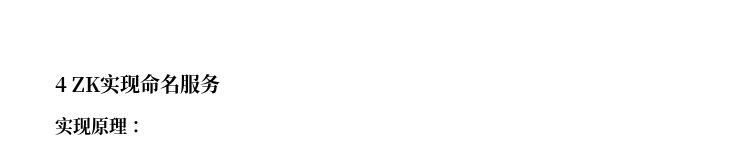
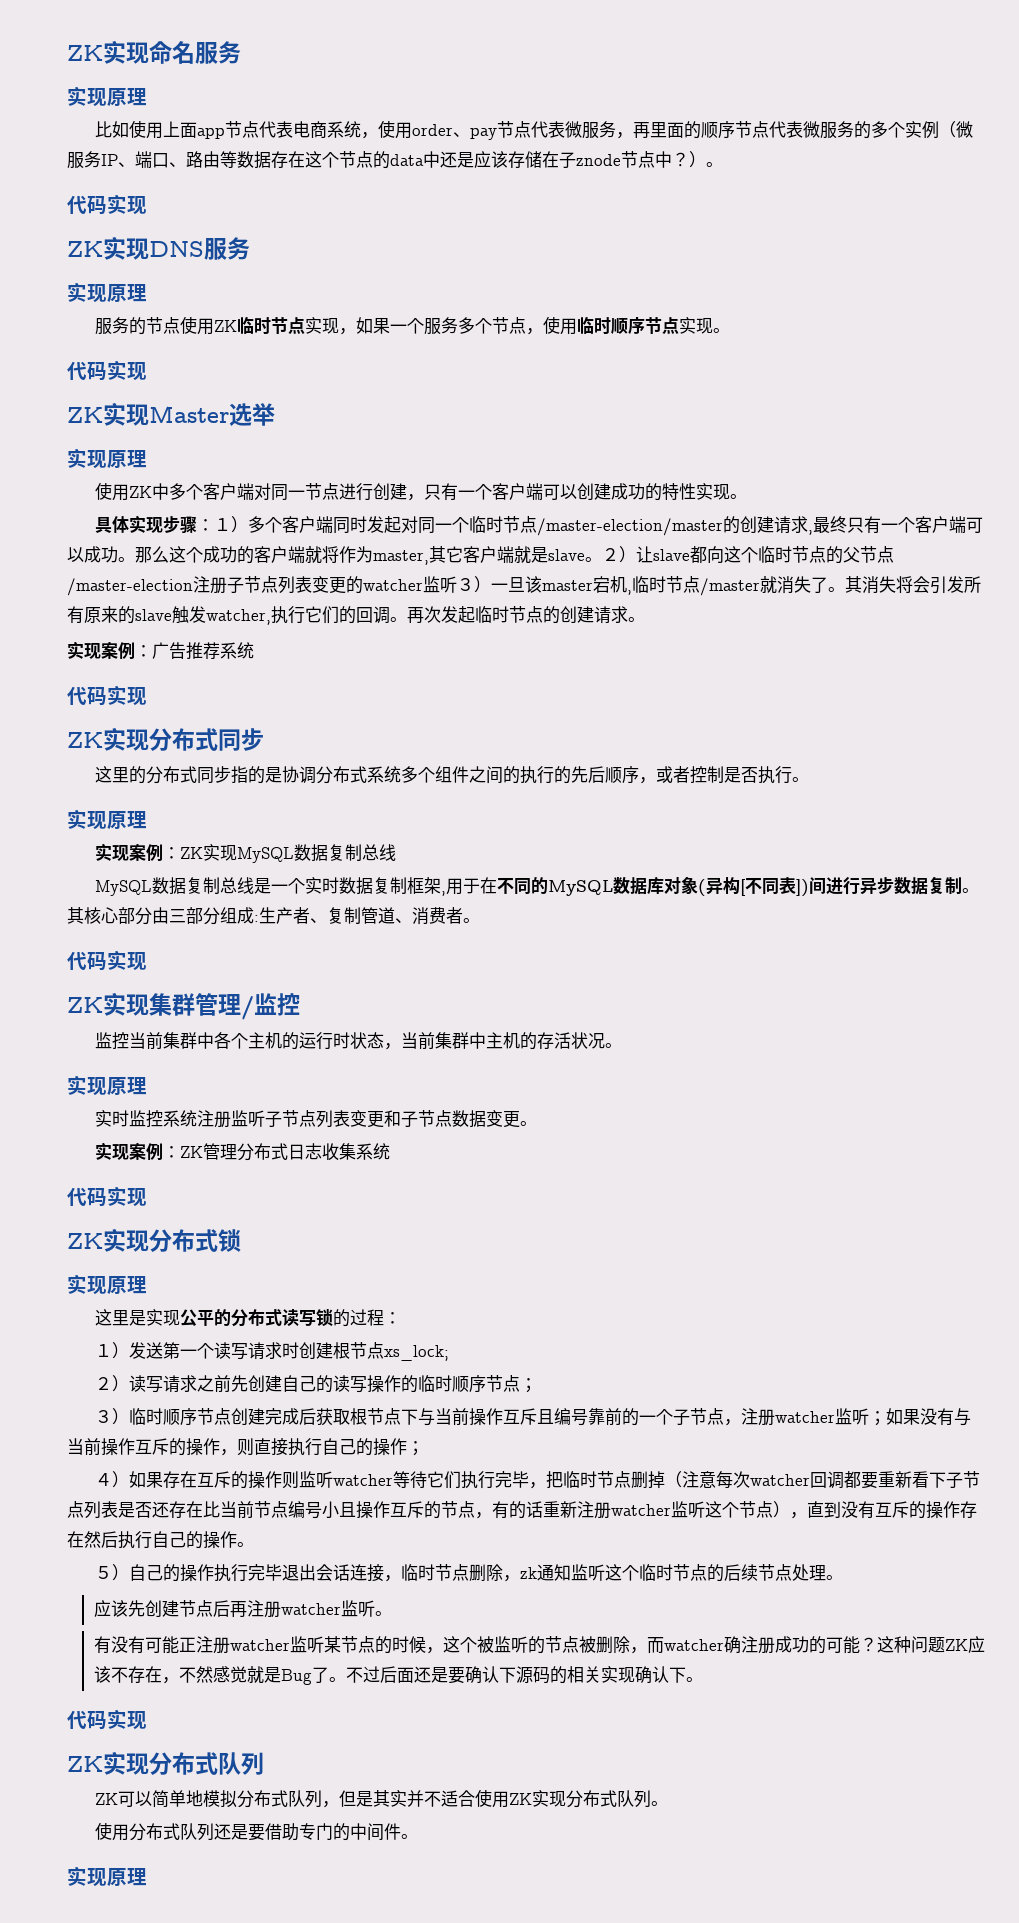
- 4 ZK实现命名服务
- 实现原理：
+ ZK实现命名服务
+ 实现原理
+ 比如使用上面app节点代表电商系统，使用order、pay节点代表微服务，再里面的顺序节点代表微服务的多个实例（微服务IP、端口、路由等数据存在这个节点的data中还是应该存储在子znode节点中？）。
+ 代码实现
+ ZK实现DNS服务
+ 实现原理
+ 服务的节点使用ZK临时节点实现，如果一个服务多个节点，使用临时顺序节点实现。
+ 代码实现
+ ZK实现Master选举
+ 实现原理
+ 使用ZK中多个客户端对同一节点进行创建，只有一个客户端可以创建成功的特性实现。
+ 具体实现步骤：１）多个客户端同时发起对同一个临时节点/master-election/master的创建请求,最终只有一个客户端可以成功。那么这个成功的客户端就将作为master,其它客户端就是slave。２）让slave都向这个临时节点的父节点/master-election注册子节点列表变更的watcher监听３）一旦该master宕机,临时节点/master就消失了。其消失将会引发所有原来的slave触发watcher,执行它们的回调。再次发起临时节点的创建请求。
+ 实现案例：广告推荐系统
+ 代码实现
+ ZK实现分布式同步
+ 这里的分布式同步指的是协调分布式系统多个组件之间的执行的先后顺序，或者控制是否执行。
+ 实现原理
+ 实现案例：ZK实现MySQL数据复制总线
+ MySQL数据复制总线是一个实时数据复制框架,用于在不同的MySQL数据库对象(异构[不同表])间进行异步数据复制。其核心部分由三部分组成:生产者、复制管道、消费者。
+ 代码实现
+ ZK实现集群管理/监控
+ 监控当前集群中各个主机的运行时状态，当前集群中主机的存活状况。
+ 实现原理
+ 实时监控系统注册监听子节点列表变更和子节点数据变更。
+ 实现案例：ZK管理分布式日志收集系统
+ 代码实现
+ ZK实现分布式锁
+ 实现原理
+ 这里是实现公平的分布式读写锁的过程：
+ １）发送第一个读写请求时创建根节点xs_lock;
+ ２）读写请求之前先创建自己的读写操作的临时顺序节点；
+ ３）临时顺序节点创建完成后获取根节点下与当前操作互斥且编号靠前的一个子节点，注册watcher监听；如果没有与当前操作互斥的操作，则直接执行自己的操作；
+ ４）如果存在互斥的操作则监听watcher等待它们执行完毕，把临时节点删掉（注意每次watcher回调都要重新看下子节点列表是否还存在比当前节点编号小且操作互斥的节点，有的话重新注册watcher监听这个节点），直到没有互斥的操作存在然后执行自己的操作。
+ ５）自己的操作执行完毕退出会话连接，临时节点删除，zk通知监听这个临时节点的后续节点处理。
+ 应该先创建节点后再注册watcher监听。
+ 有没有可能正注册watcher监听某节点的时候，这个被监听的节点被删除，而watcher确注册成功的可能？这种问题ZK应该不存在，不然感觉就是Bug了。不过后面还是要确认下源码的相关实现确认下。
+ 代码实现
+ ZK实现分布式队列
+ ZK可以简单地模拟分布式队列，但是其实并不适合使用ZK实现分布式队列。
+ 使用分布式队列还是要借助专门的中间件。
+ 实现原理

